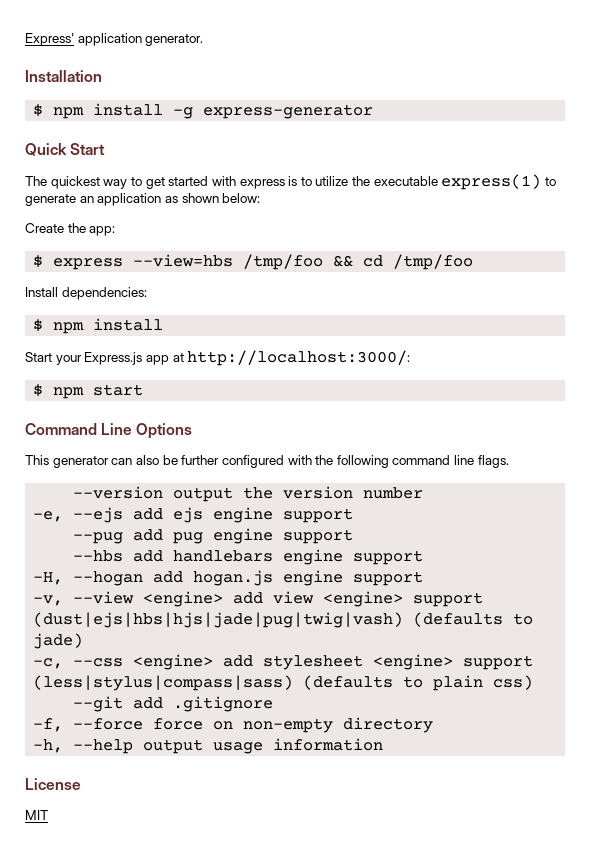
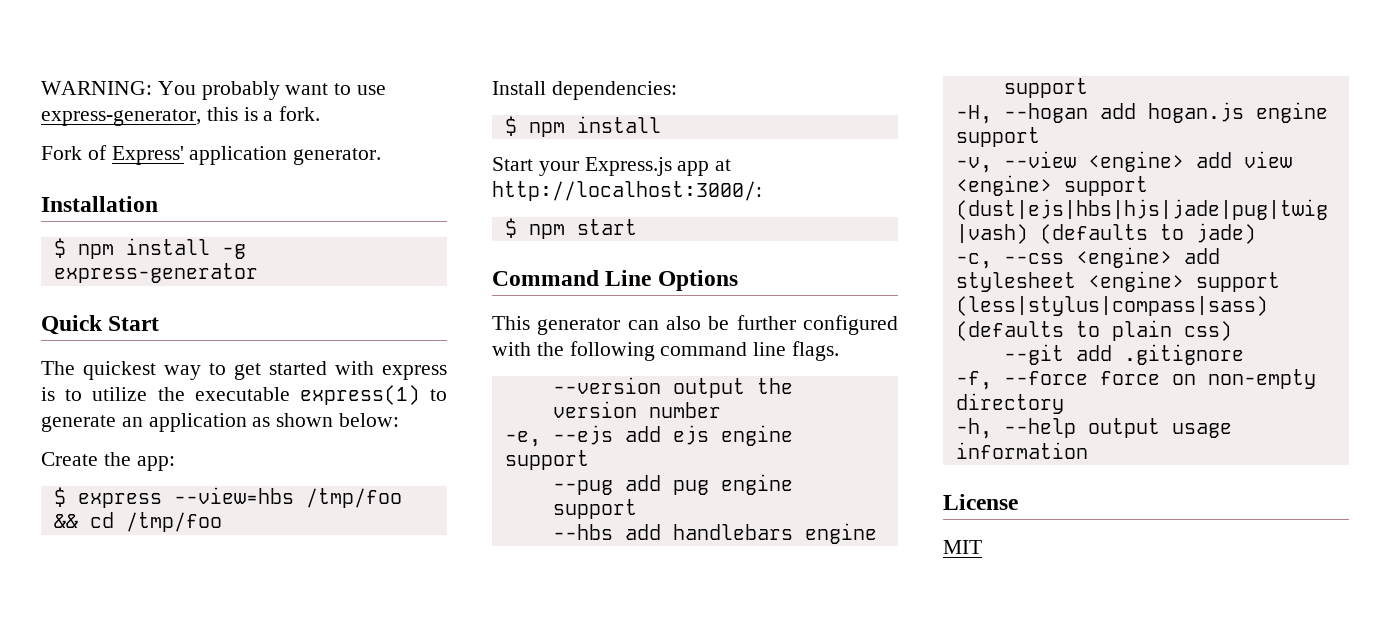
- Express' application generator.
+ WARNING: You probably want to use express-generator, this is a fork.
+ Fork of Express' application generator.

